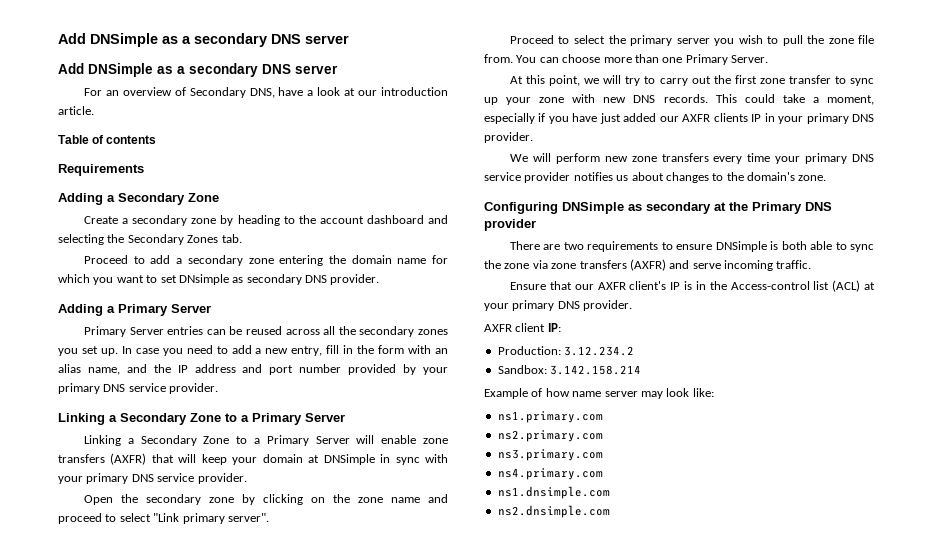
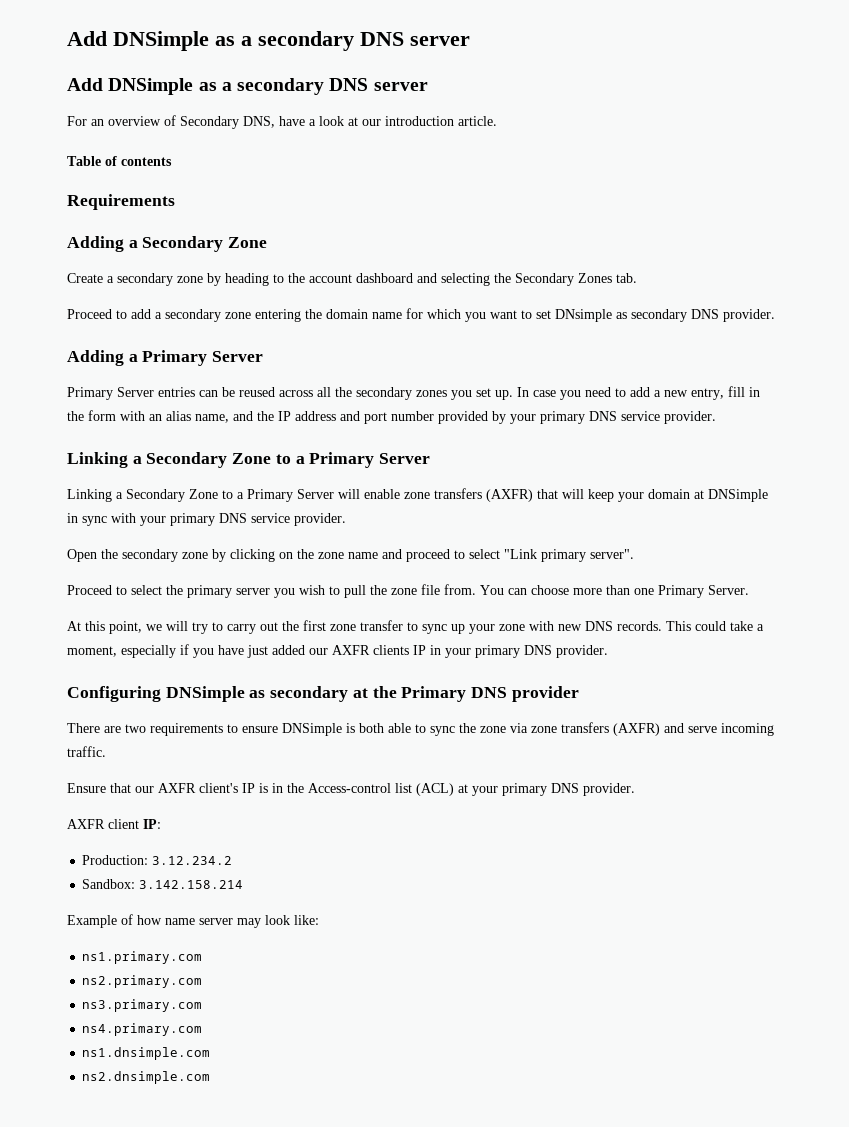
- We will perform new zone transfers every time your primary DNS service provider notifies us about changes to the domain's zone.

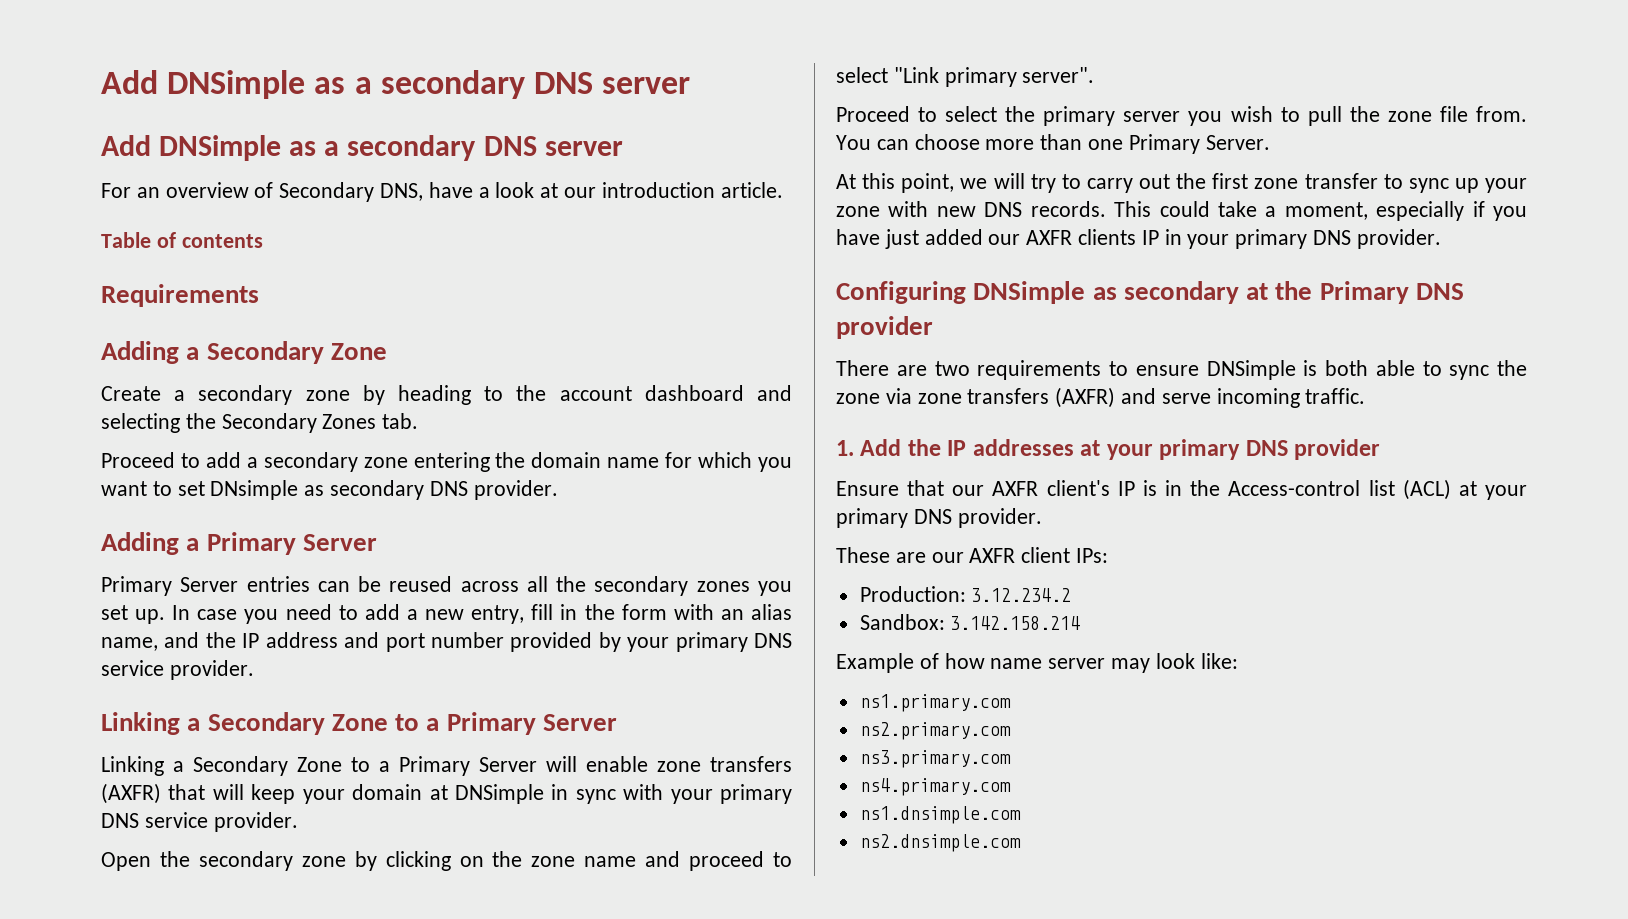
+ 1. Add the IP addresses at your primary DNS provider
- AXFR client IP:
+ These are our AXFR client IPs:

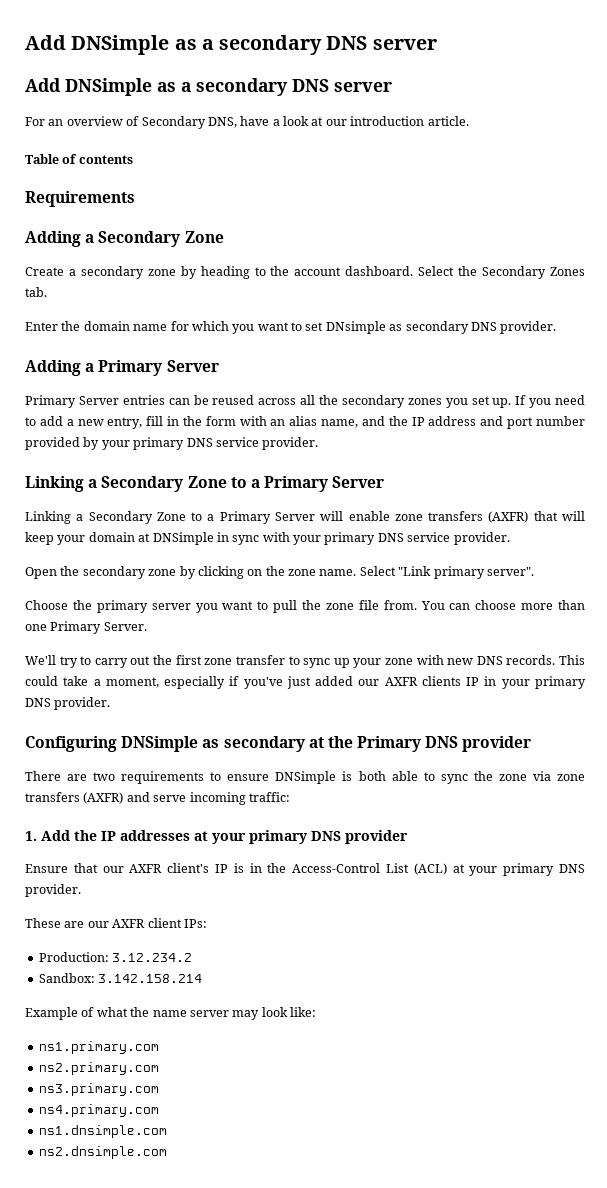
- Create a secondary zone by heading to the account dashboard and selecting the Secondary Zones tab.
+ Create a secondary zone by heading to the account dashboard. Select the Secondary Zones tab.
- Proceed to add a secondary zone entering the domain name for which you want to set DNsimple as secondary DNS provider.
+ Enter the domain name for which you want to set DNsimple as secondary DNS provider.
- In case you need to add a new entry, fill in the form with an alias name, and the IP address and port number provided by your primary DNS service provider.
+ If you need to add a new entry, fill in the form with an alias name, and the IP address and port number provided by your primary DNS service provider.
- Open the secondary zone by clicking on the zone name and proceed to select "Link primary server".
+ Open the secondary zone by clicking on the zone name. Select "Link primary server".
- Proceed to select the primary server you wish to pull the zone file from.
+ Choose the primary server you want to pull the zone file from.
- At this point, we will try to carry out the first zone transfer to sync up your zone with new DNS records.
+ We'll try to carry out the first zone transfer to sync up your zone with new DNS records.
- This could take a moment, especially if you have just added our AXFR clients IP in your primary DNS provider.
+ This could take a moment, especially if you've just added our AXFR clients IP in your primary DNS provider.
- There are two requirements to ensure DNSimple is both able to sync the zone via zone transfers (AXFR) and serve incoming traffic.
+ There are two requirements to ensure DNSimple is both able to sync the zone via zone transfers (AXFR) and serve incoming traffic:
- Ensure that our AXFR client's IP is in the Access-control list (ACL) at your primary DNS provider.
+ Ensure that our AXFR client's IP is in the Access-Control List (ACL) at your primary DNS provider.
- Example of how name server may look like:
+ Example of what the name server may look like:

